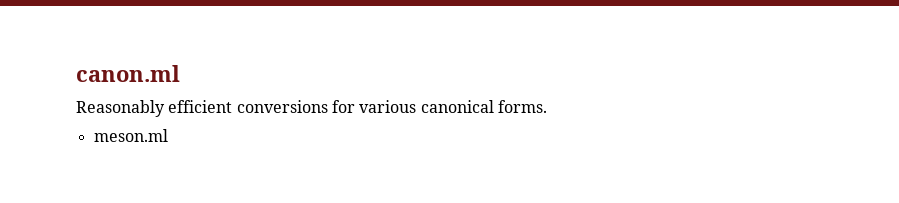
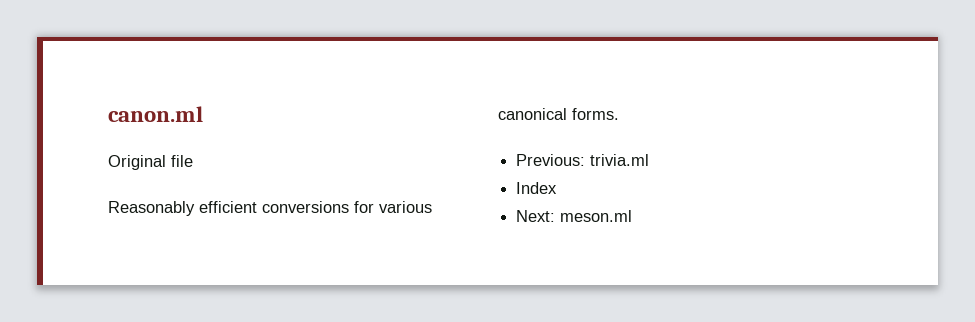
+ Original file
- meson.ml
+ Previous: trivia.ml
+ Index
+ Next: meson.ml

